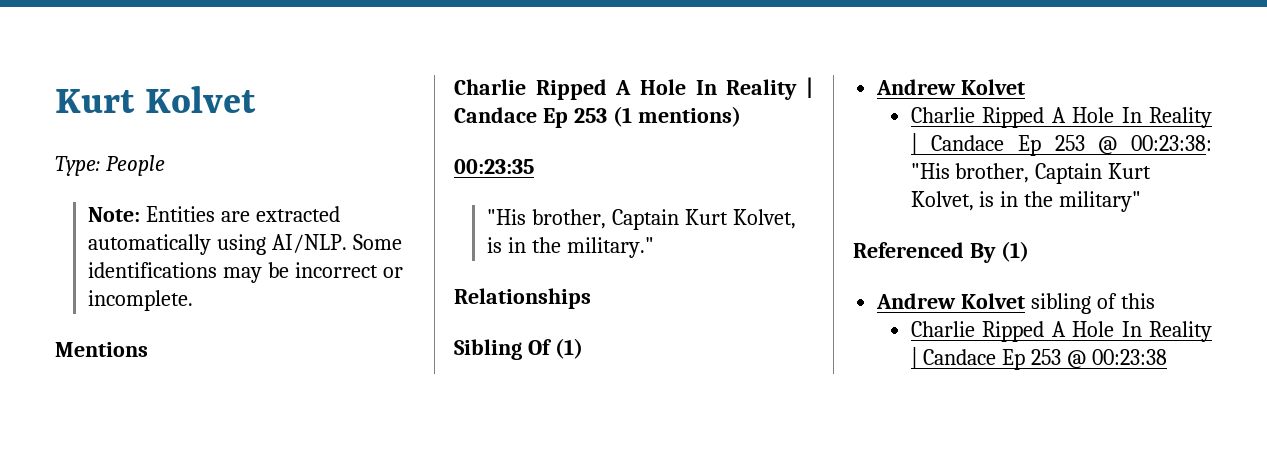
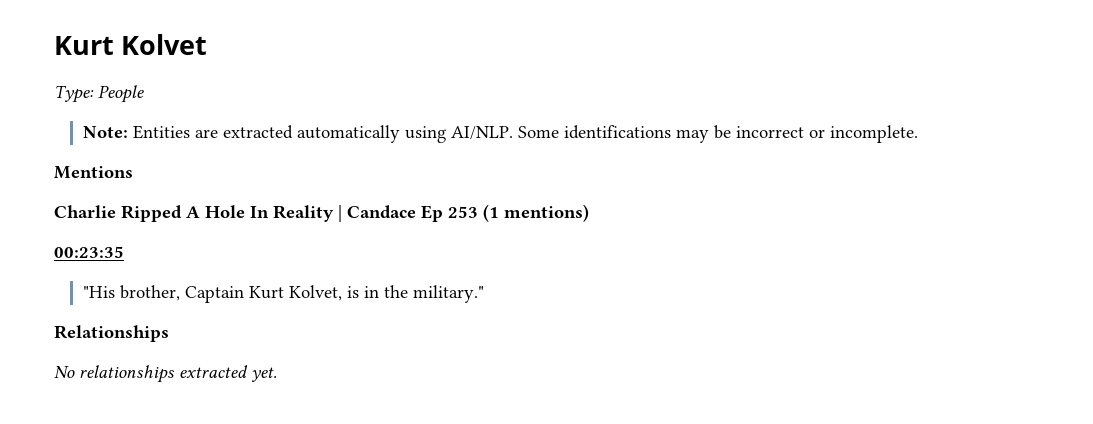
- Sibling Of (1)
- Andrew Kolvet
- Charlie Ripped A Hole In Reality | Candace Ep 253 @ 00:23:38: "His brother, Captain Kurt Kolvet, is in the military"
- Referenced By (1)
- Andrew Kolvet sibling of this
- Charlie Ripped A Hole In Reality | Candace Ep 253 @ 00:23:38
+ No relationships extracted yet.

